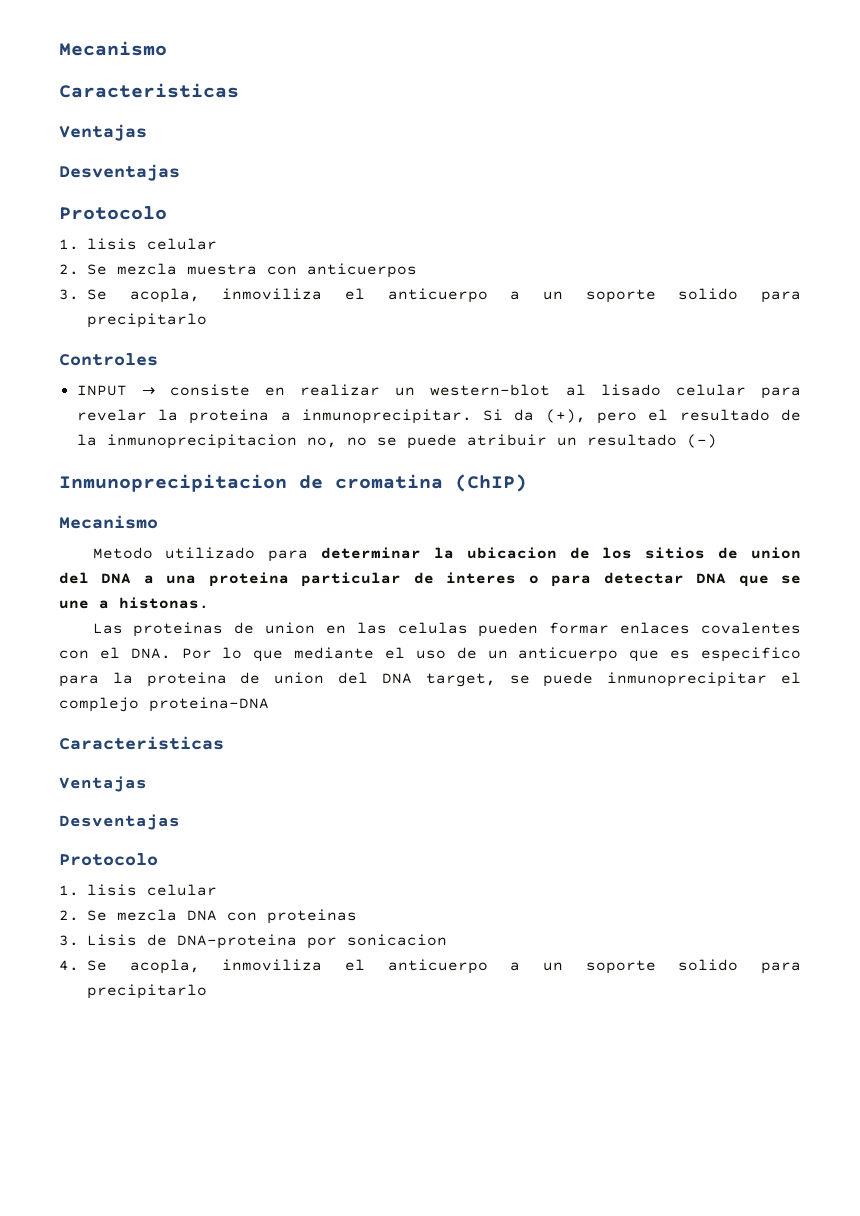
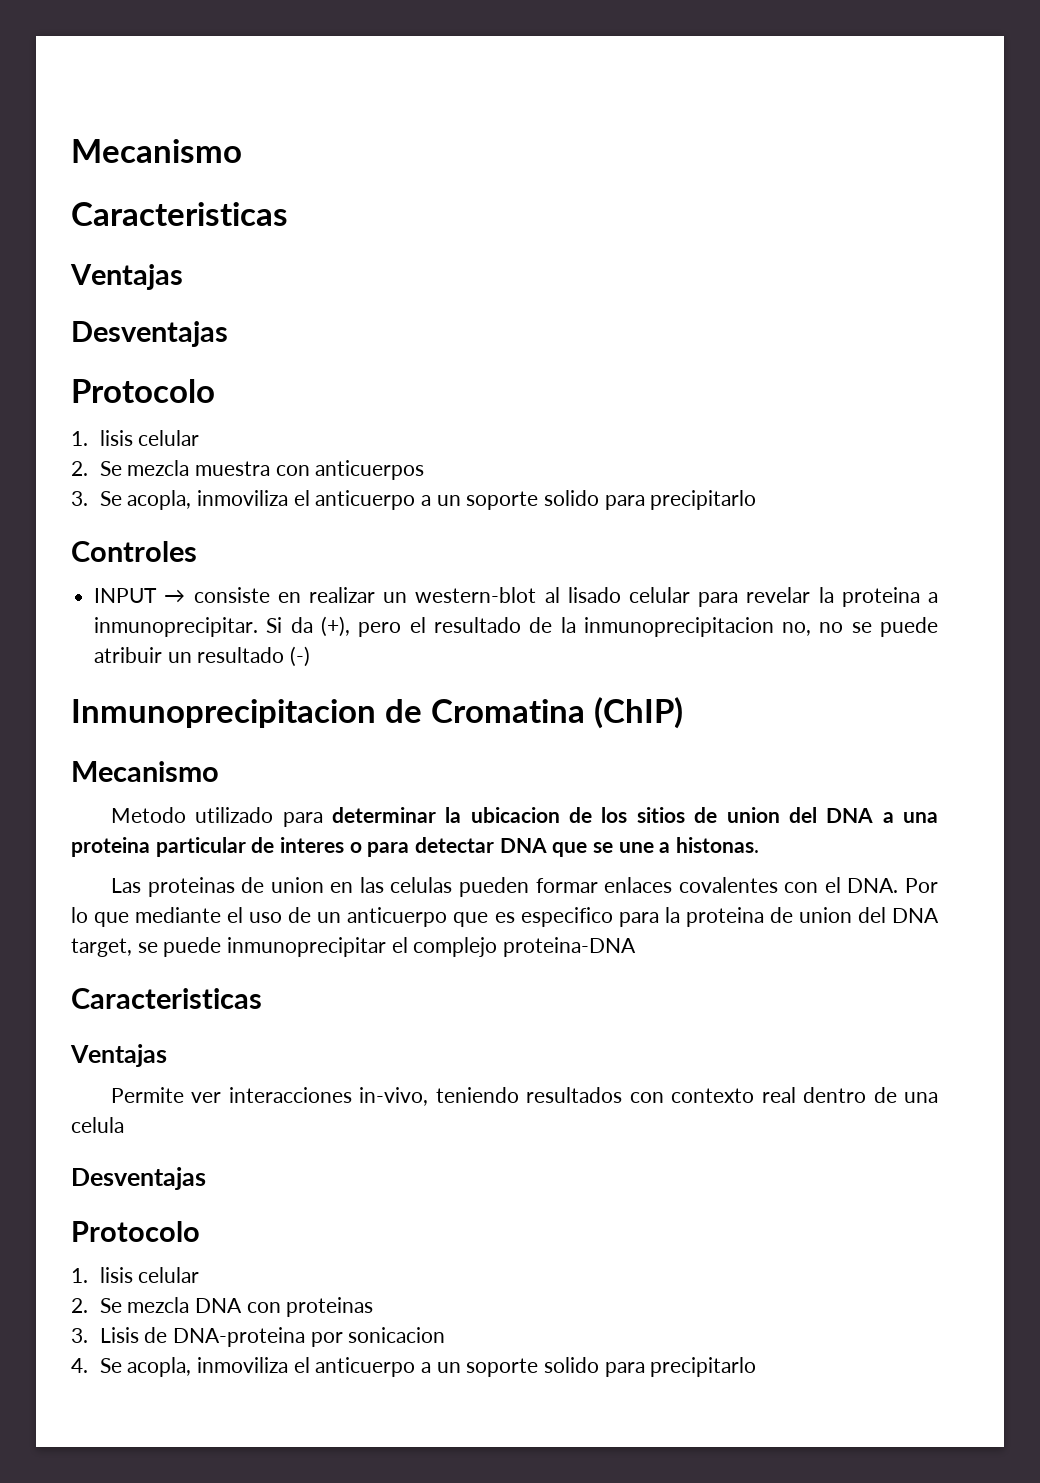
- Inmunoprecipitacion de cromatina (ChIP)
+ Inmunoprecipitacion de Cromatina (ChIP)
+ Permite ver interacciones in-vivo, teniendo resultados con contexto real dentro de una celula

